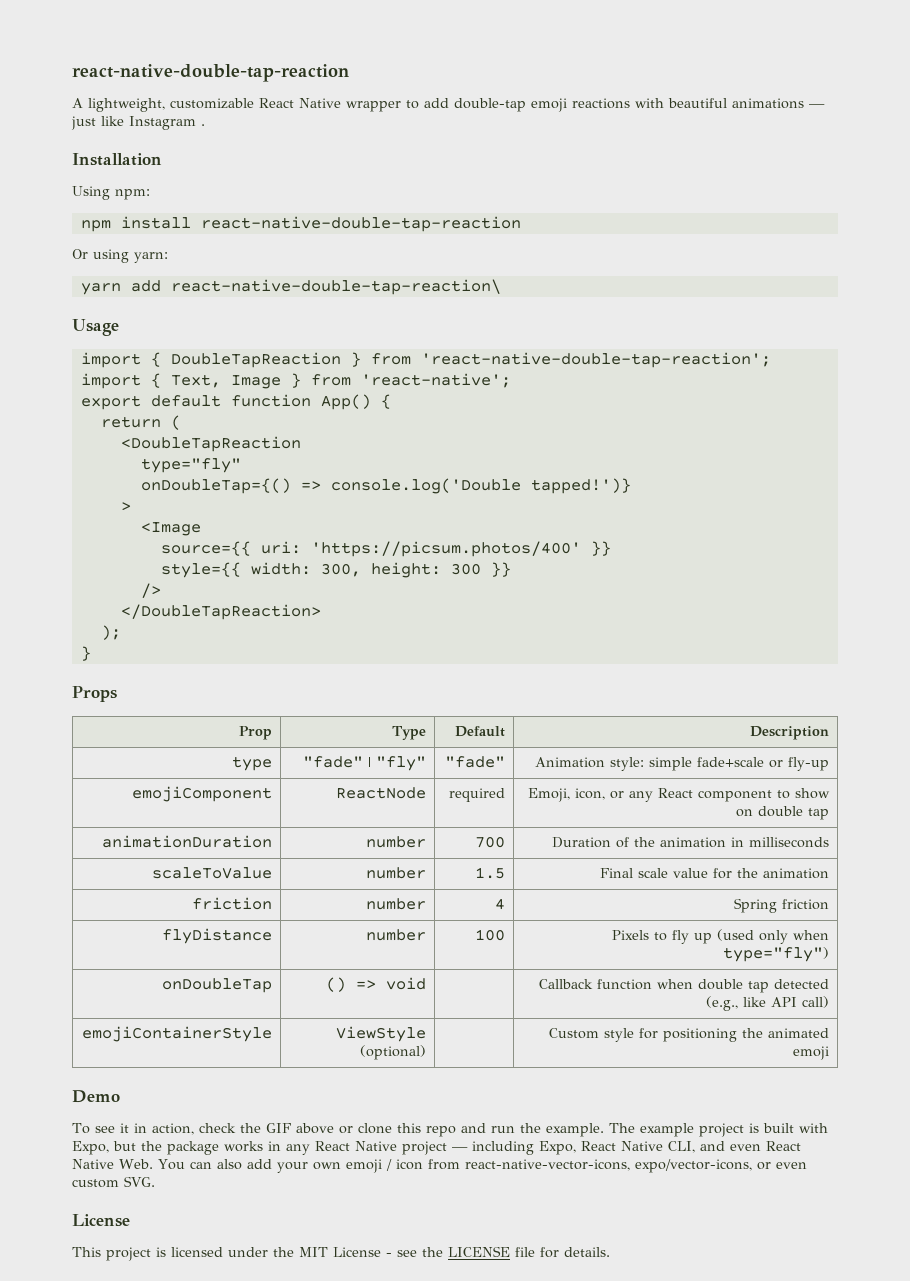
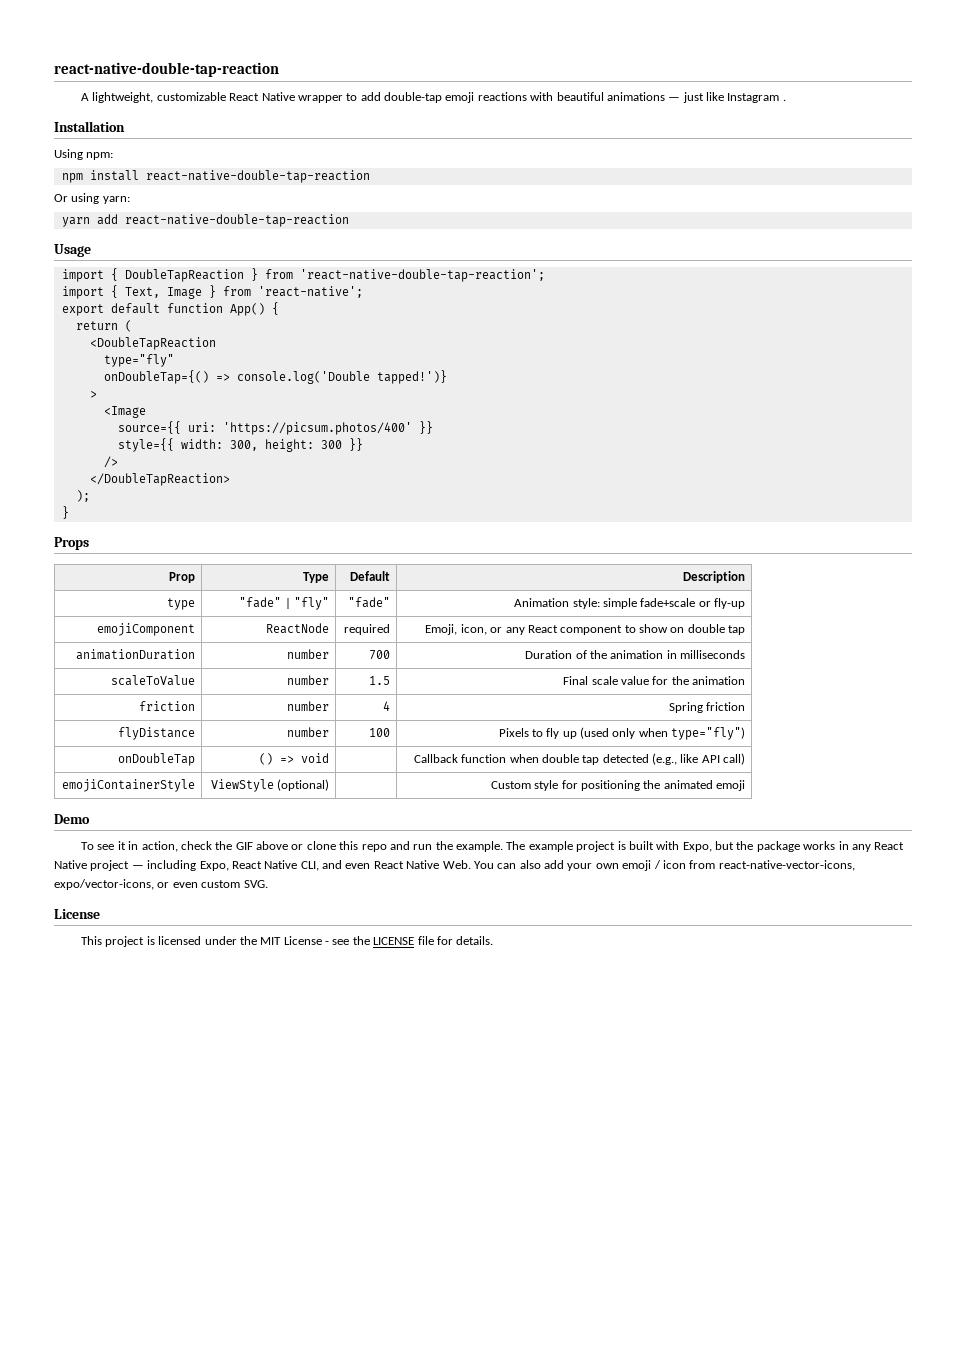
- yarn add react-native-double-tap-reaction\
+ yarn add react-native-double-tap-reaction

